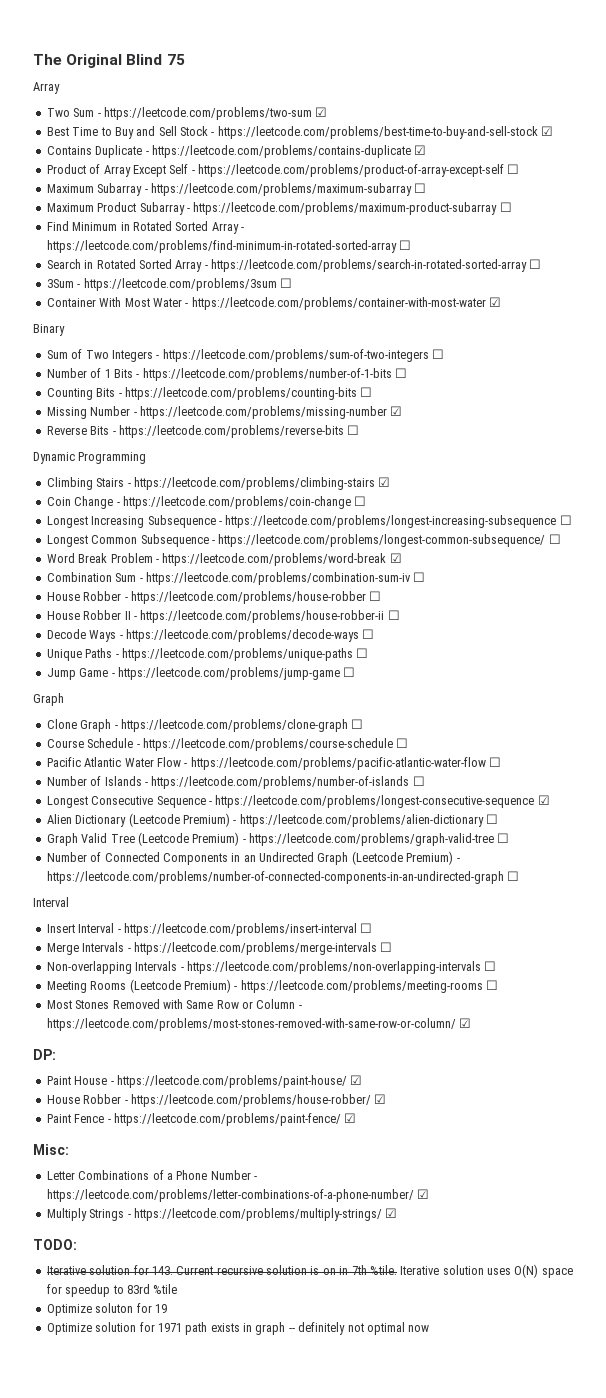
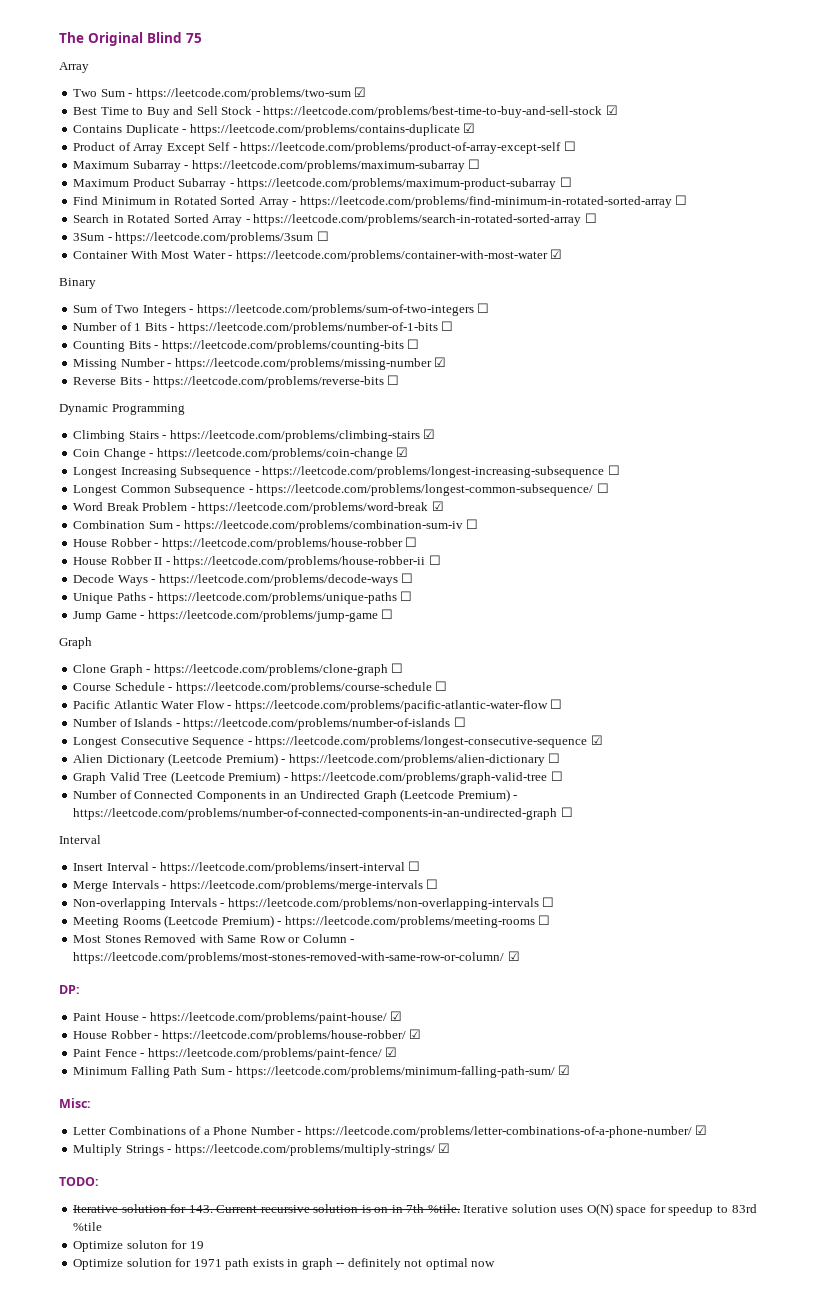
- Coin Change - https://leetcode.com/problems/coin-change ☐
+ Coin Change - https://leetcode.com/problems/coin-change ☑
+ Minimum Falling Path Sum - https://leetcode.com/problems/minimum-falling-path-sum/ ☑

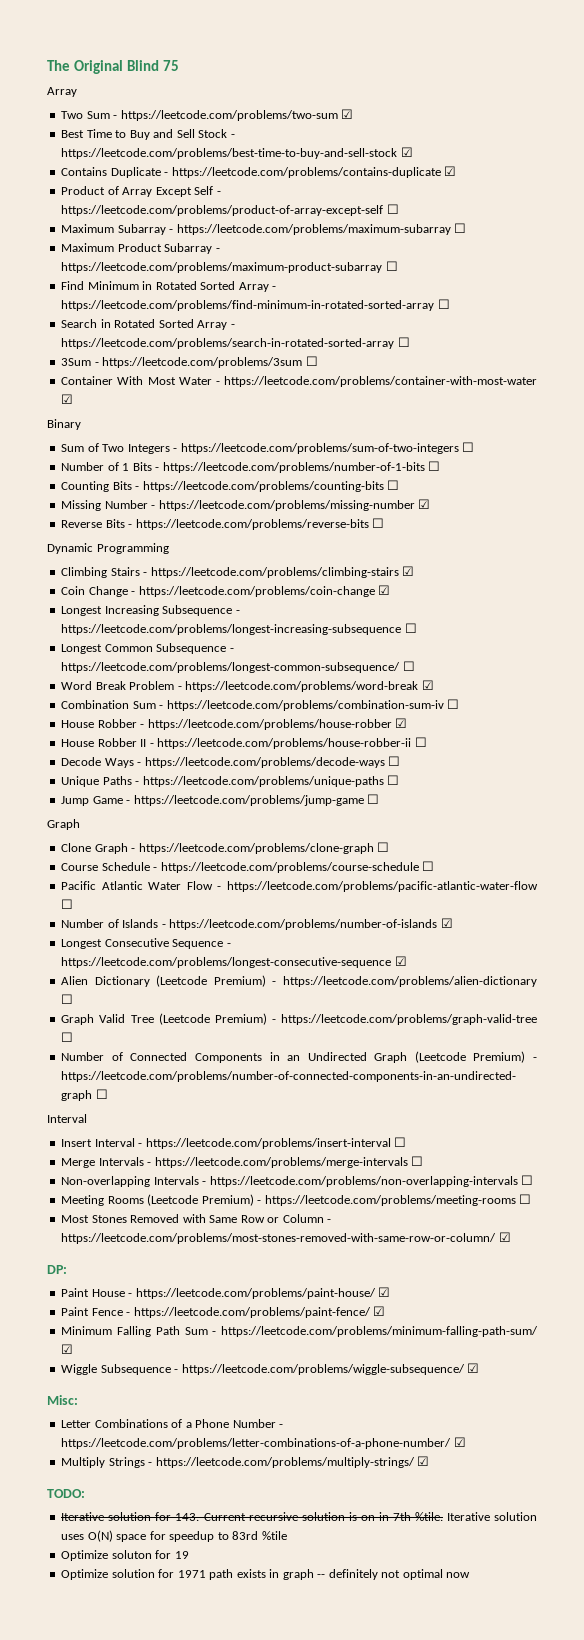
- House Robber - https://leetcode.com/problems/house-robber ☐
+ House Robber - https://leetcode.com/problems/house-robber ☑
- Number of Islands - https://leetcode.com/problems/number-of-islands ☐
+ Number of Islands - https://leetcode.com/problems/number-of-islands ☑
- House Robber - https://leetcode.com/problems/house-robber/ ☑
+ Wiggle Subsequence - https://leetcode.com/problems/wiggle-subsequence/ ☑

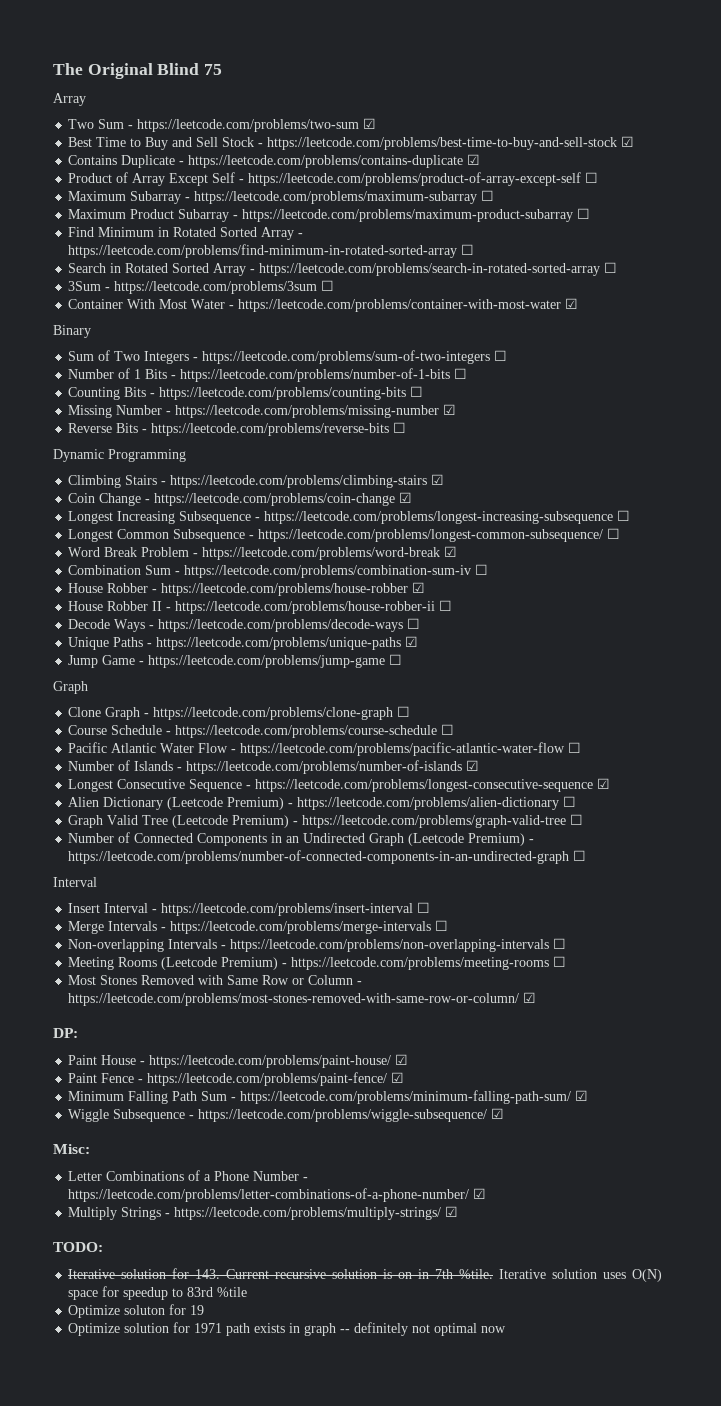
- Unique Paths - https://leetcode.com/problems/unique-paths ☐
+ Unique Paths - https://leetcode.com/problems/unique-paths ☑

